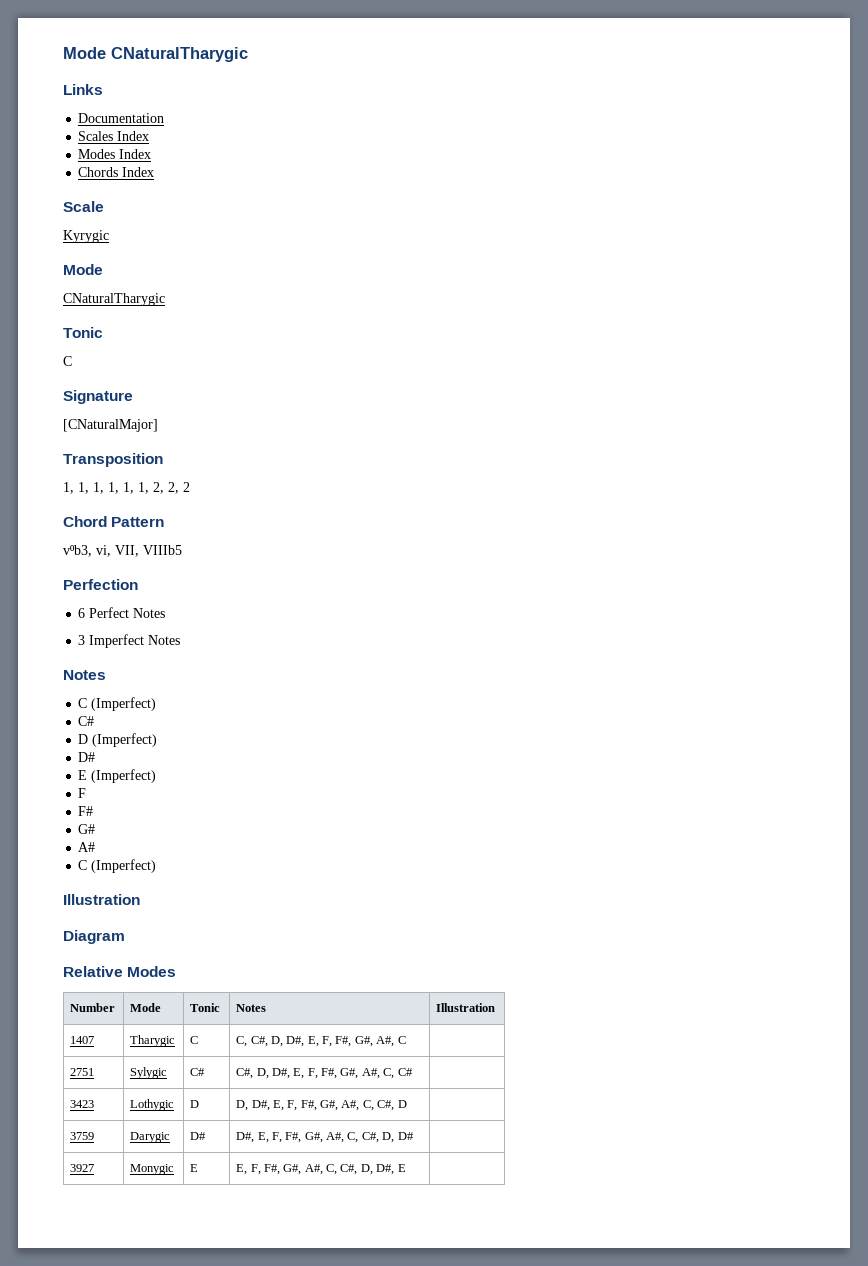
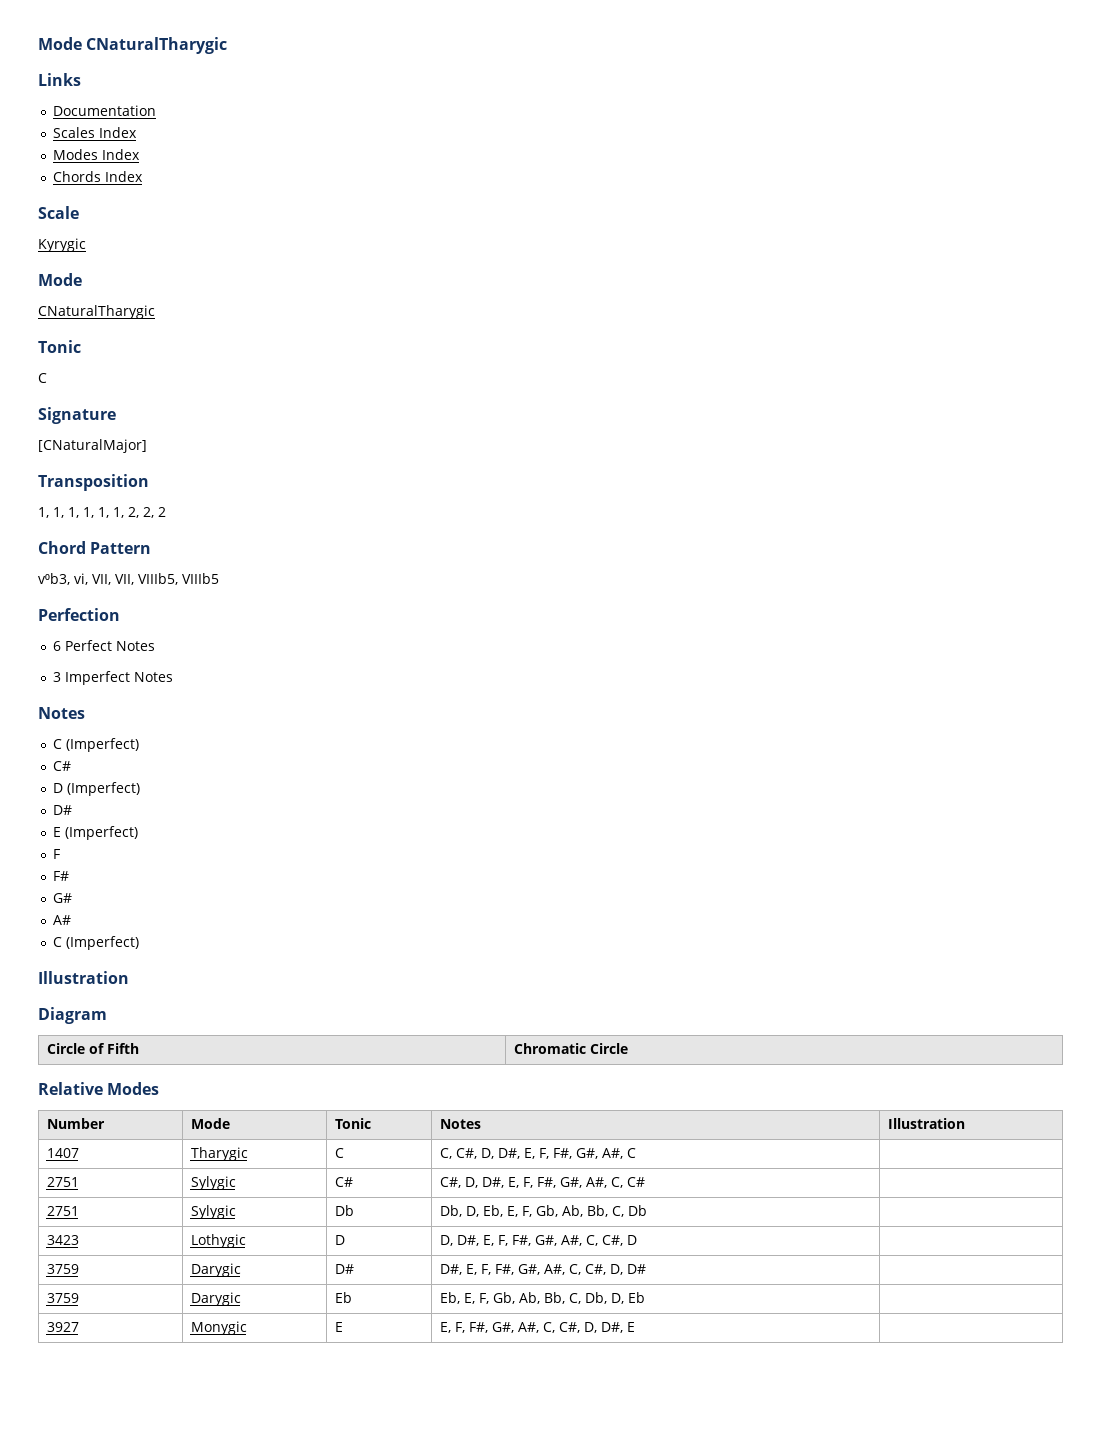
- v⁰b3, vi, VII, VIIIb5
+ v⁰b3, vi, VII, VII, VIIIb5, VIIIb5
+ Circle of Fifth | Chromatic Circle
+ 2751 | Sylygic | Db | Db, D, Eb, E, F, Gb, Ab, Bb, C, Db |
+ 3759 | Darygic | Eb | Eb, E, F, Gb, Ab, Bb, C, Db, D, Eb |

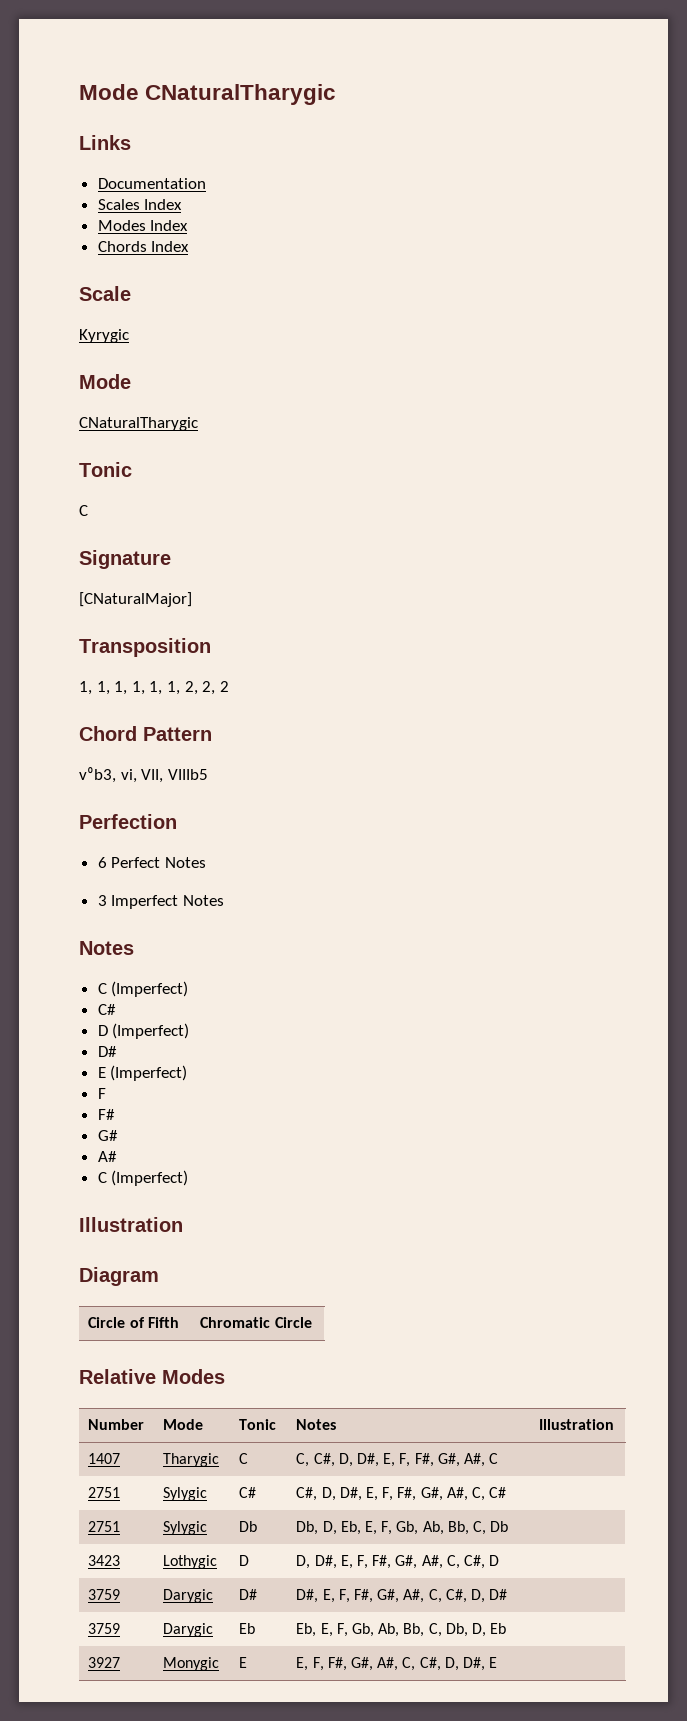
- v⁰b3, vi, VII, VII, VIIIb5, VIIIb5
+ v⁰b3, vi, VII, VIIIb5

